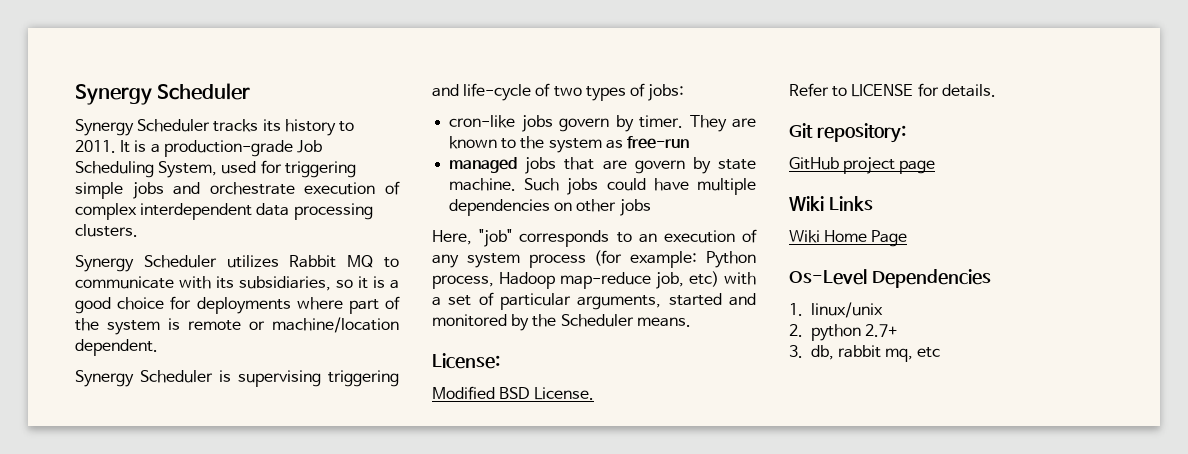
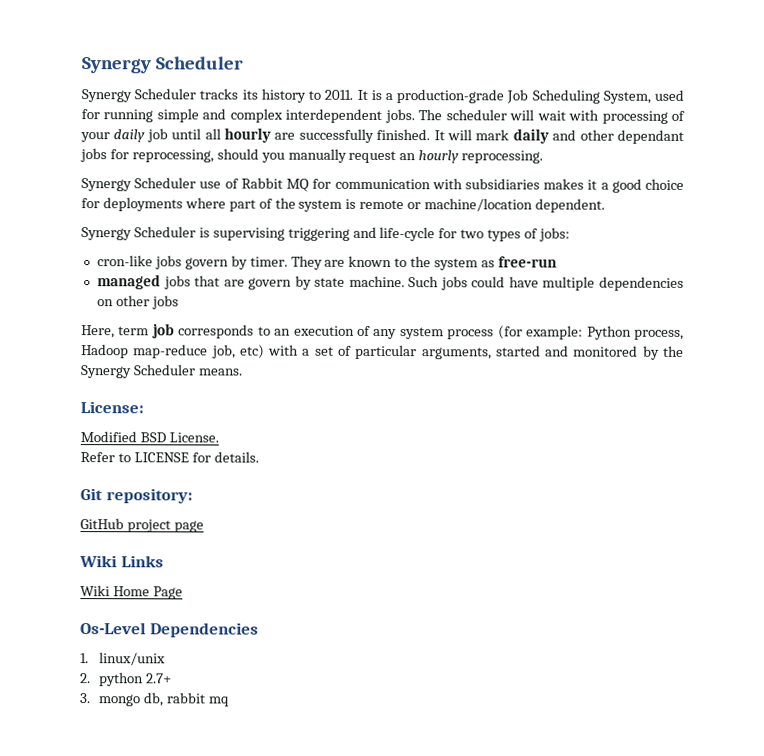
- It is a production-grade Job Scheduling System, used for triggering simple jobs and orchestrate execution of complex interdependent data processing clusters.
- Synergy Scheduler utilizes Rabbit MQ to communicate with its subsidiaries, so it is a good choice for deployments where part of the system is remote or machine/location dependent.
+ It is a production-grade Job Scheduling System, used for running simple and complex interdependent jobs. The scheduler will wait with processing of your daily job until all hourly are successfully finished. It will mark daily and other dependant jobs for reprocessing, should you manually request an hourly reprocessing.
+ Synergy Scheduler use of Rabbit MQ for communication with subsidiaries makes it a good choice for deployments where part of the system is remote or machine/location dependent.
- Synergy Scheduler is supervising triggering and life-cycle of two types of jobs:
+ Synergy Scheduler is supervising triggering and life-cycle for two types of jobs:
- Here, "job" corresponds to an execution of any system process (for example: Python process, Hadoop map-reduce job, etc) with a set of particular arguments, started and monitored by the Scheduler means.
+ Here, term job corresponds to an execution of any system process (for example: Python process, Hadoop map-reduce job, etc) with a set of particular arguments, started and monitored by the Synergy Scheduler means.
- 3. db, rabbit mq, etc
+ 3. mongo db, rabbit mq

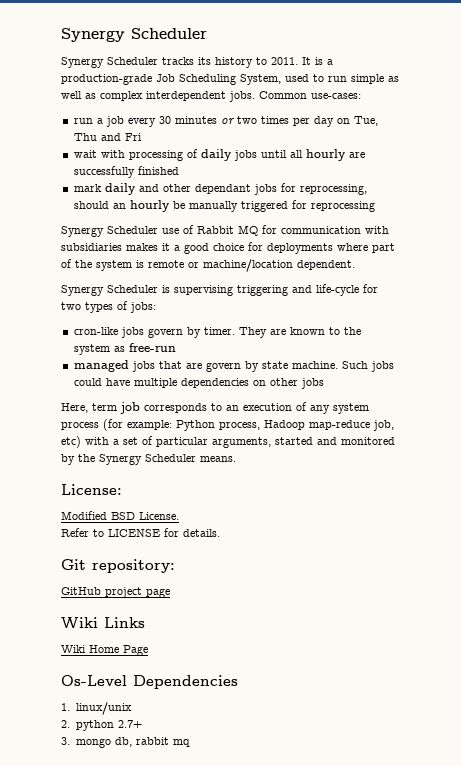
- It is a production-grade Job Scheduling System, used for running simple and complex interdependent jobs. The scheduler will wait with processing of your daily job until all hourly are successfully finished. It will mark daily and other dependant jobs for reprocessing, should you manually request an hourly reprocessing.
+ It is a production-grade Job Scheduling System, used to run simple as well as complex interdependent jobs. Common use-cases:
+ run a job every 30 minutes or two times per day on Tue, Thu and Fri
+ wait with processing of daily jobs until all hourly are successfully finished
+ mark daily and other dependant jobs for reprocessing, should an hourly be manually triggered for reprocessing

